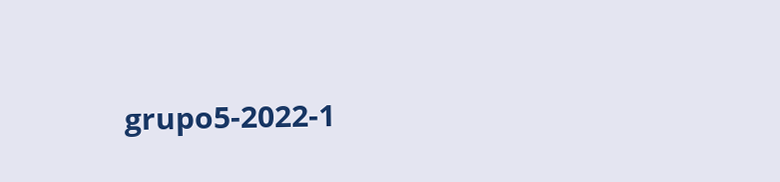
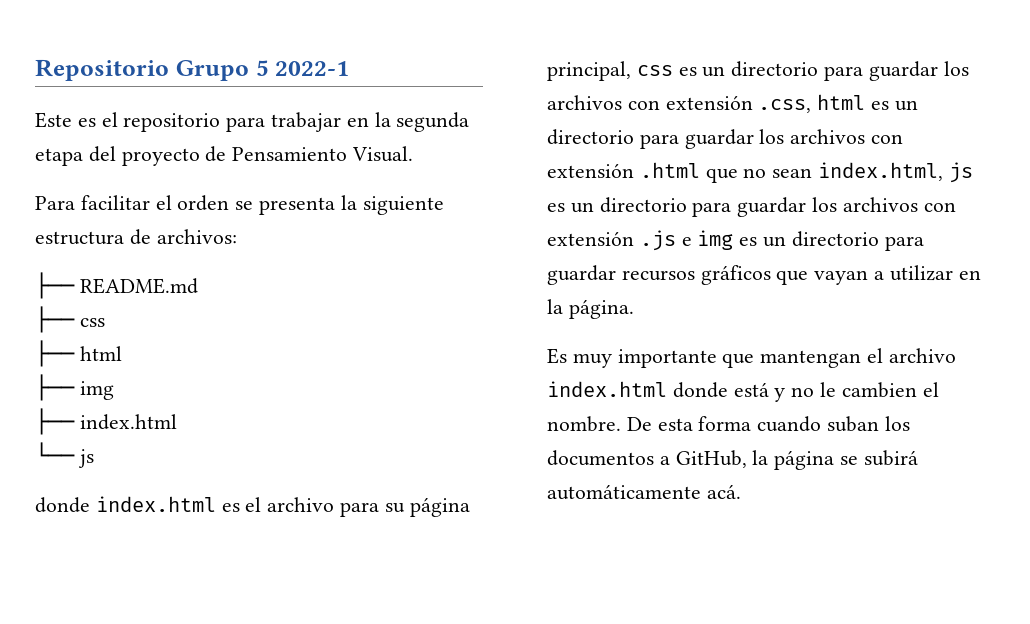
- grupo5-2022-1
+ Repositorio Grupo 5 2022-1
+ Este es el repositorio para trabajar en la segunda etapa del proyecto de Pensamiento Visual.
+ Para facilitar el orden se presenta la siguiente estructura de archivos:
+ ├── README.md
+ ├── css
+ ├── html
+ ├── img
+ ├── index.html
+ └── js
+ donde index.html es el archivo para su página principal, css es un directorio para guardar los archivos con extensión .css, html es un directorio para guardar los archivos con extensión .html que no sean index.html, js es un directorio para guardar los archivos con extensión .js e img es un directorio para guardar recursos gráficos que vayan a utilizar en la página.
+ Es muy importante que mantengan el archivo index.html donde está y no le cambien el nombre. De esta forma cuando suban los documentos a GitHub, la página se subirá automáticamente acá.

